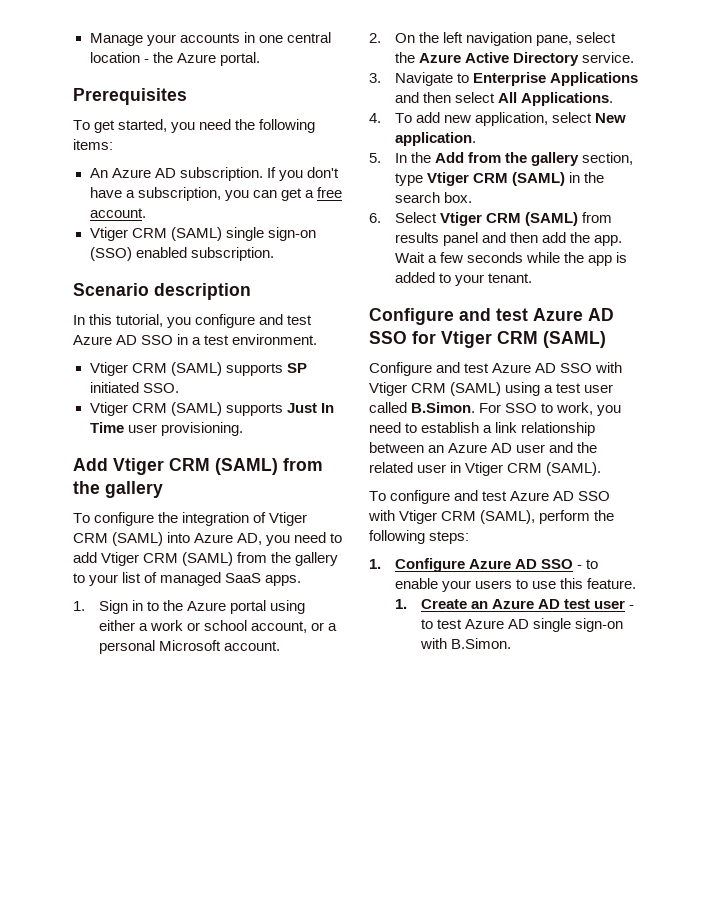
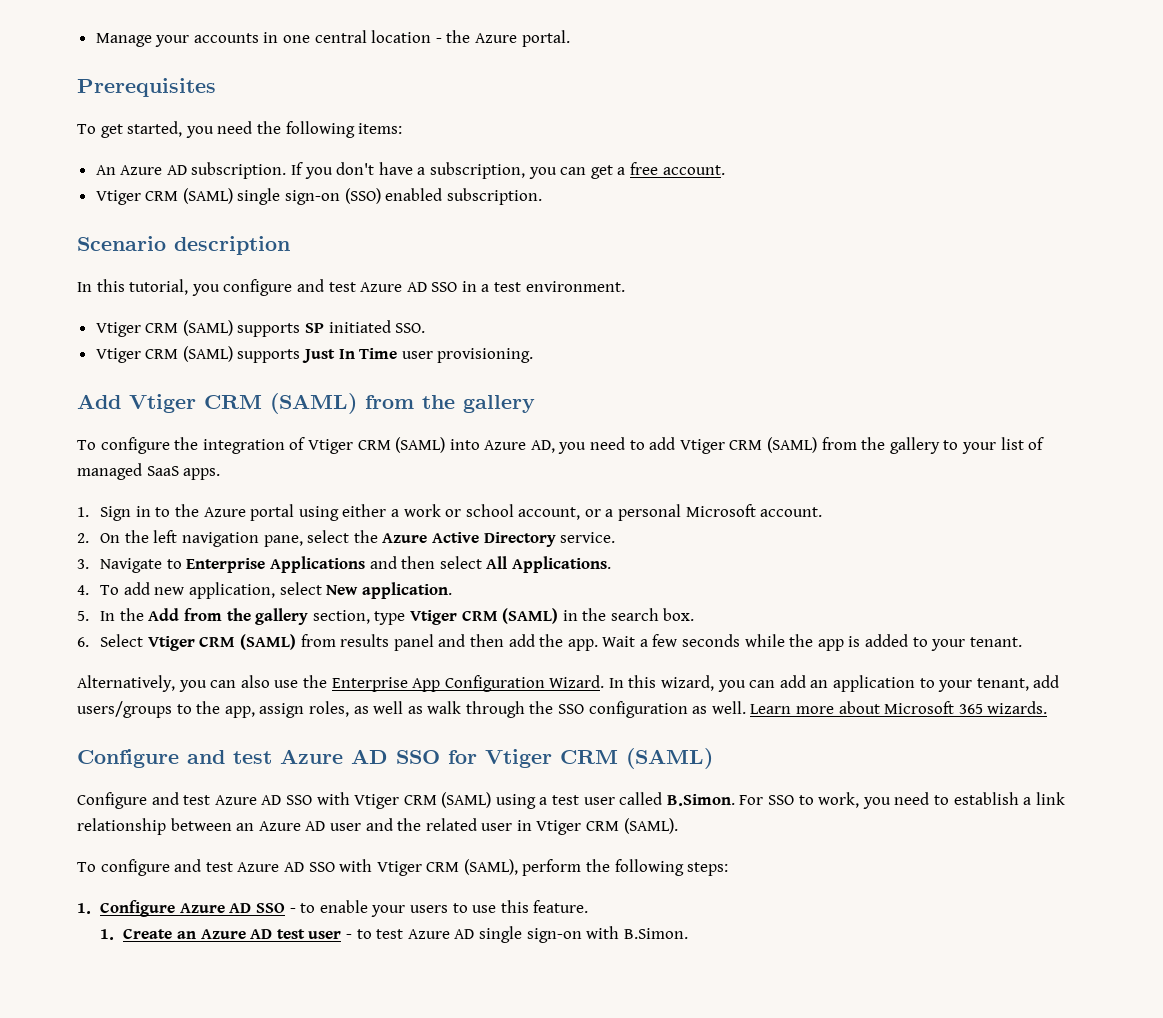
+ Alternatively, you can also use the Enterprise App Configuration Wizard. In this wizard, you can add an application to your tenant, add users/groups to the app, assign roles, as well as walk through the SSO configuration as well. Learn more about Microsoft 365 wizards.

